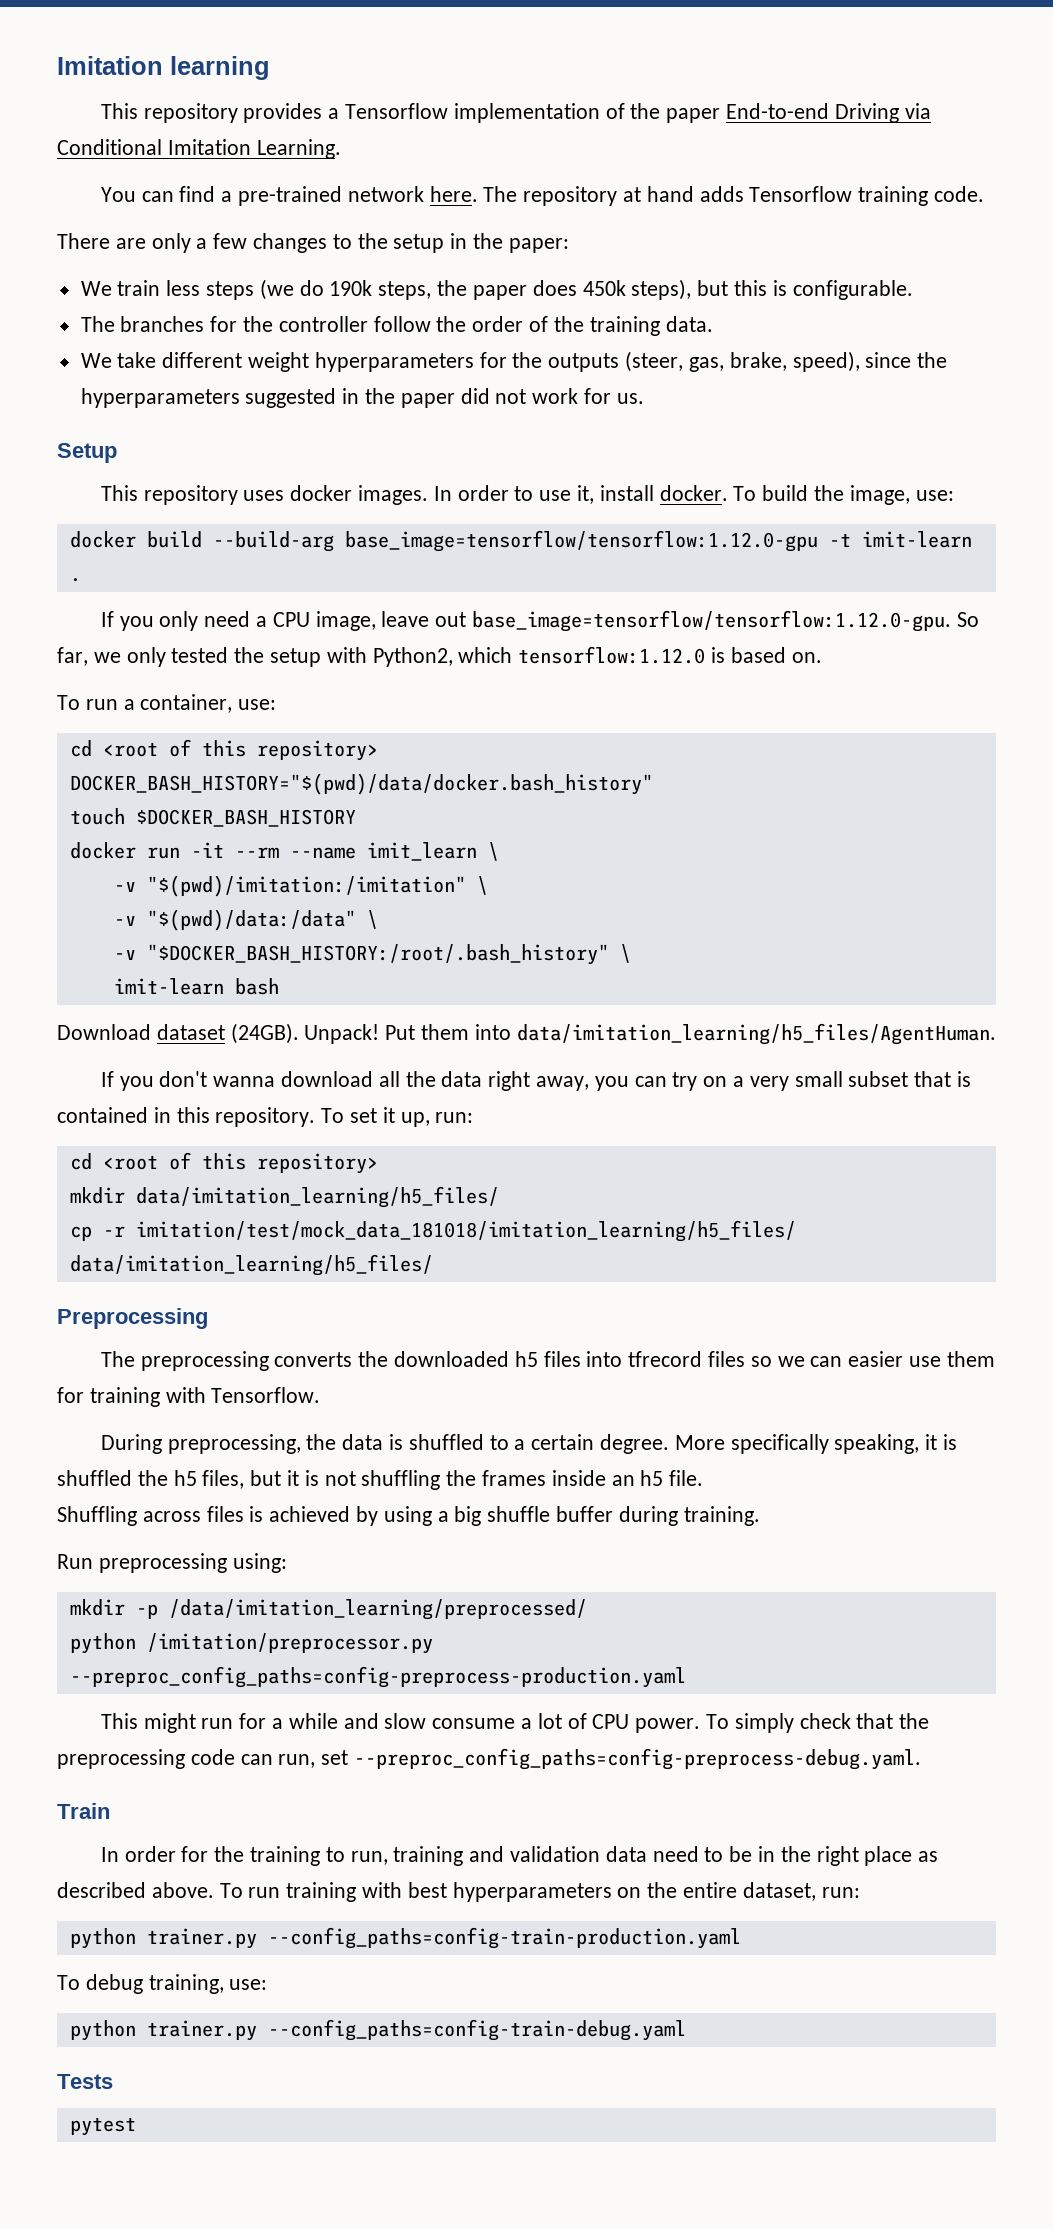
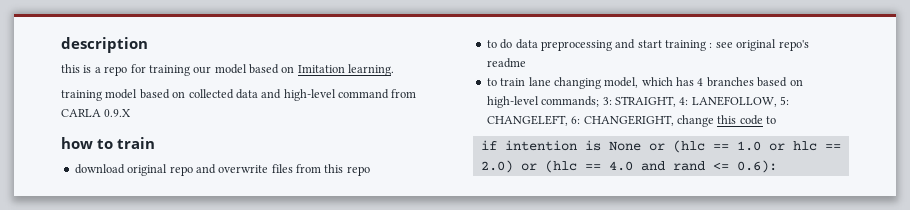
- Imitation learning
- This repository provides a Tensorflow implementation of the paper End-to-end Driving via Conditional Imitation Learning.
- You can find a pre-trained network here. The repository at hand adds Tensorflow training code.
- There are only a few changes to the setup in the paper:
- We train less steps (we do 190k steps, the paper does 450k steps), but this is configurable.
- The branches for the controller follow the order of the training data.
- We take different weight hyperparameters for the outputs (steer, gas, brake, speed), since the hyperparameters suggested in the paper did not work for us.
- Setup
- This repository uses docker images. In order to use it, install docker. To build the image, use:
- docker build --build-arg base_image=tensorflow/tensorflow:1.12.0-gpu -t imit-learn .
- If you only need a CPU image, leave out base_image=tensorflow/tensorflow:1.12.0-gpu. So far, we only tested the setup with Python2, which tensorflow:1.12.0 is based on.
- To run a container, use:
- cd <root of this repository>
- DOCKER_BASH_HISTORY="$(pwd)/data/docker.bash_history"
- touch $DOCKER_BASH_HISTORY
- docker run -it --rm --name imit_learn \
- -v "$(pwd)/imitation:/imitation" \
- -v "$(pwd)/data:/data" \
- -v "$DOCKER_BASH_HISTORY:/root/.bash_history" \
- imit-learn bash
- Download dataset (24GB). Unpack! Put them into data/imitation_learning/h5_files/AgentHuman.
- If you don't wanna download all the data right away, you can try on a very small subset that is contained in this repository. To set it up, run:
- cd <root of this repository>
- mkdir data/imitation_learning/h5_files/
- cp -r imitation/test/mock_data_181018/imitation_learning/h5_files/ data/imitation_learning/h5_files/
- Preprocessing
- The preprocessing converts the downloaded h5 files into tfrecord files so we can easier use them for training with Tensorflow.
- During preprocessing, the data is shuffled to a certain degree. More specifically speaking, it is shuffled the h5 files, but it is not shuffling the frames inside an h5 file.
- Shuffling across files is achieved by using a big shuffle buffer during training.
- Run preprocessing using:
- mkdir -p /data/imitation_learning/preprocessed/
- python /imitation/preprocessor.py --preproc_config_paths=config-preprocess-production.yaml
- This might run for a while and slow consume a lot of CPU power. To simply check that the preprocessing code can run, set --preproc_config_paths=config-preprocess-debug.yaml.
- Train
- In order for the training to run, training and validation data need to be in the right place as described above. To run training with best hyperparameters on the entire dataset, run:
- python trainer.py --config_paths=config-train-production.yaml
- To debug training, use:
- python trainer.py --config_paths=config-train-debug.yaml
- Tests
- pytest
+ description
+ this is a repo for training our model based on Imitation learning.
+ training model based on collected data and high-level command from CARLA 0.9.X
+ how to train
+ download original repo and overwrite files from this repo
+ to do data preprocessing and start training : see original repo's readme
+ to train lane changing model, which has 4 branches based on high-level commands; 3: STRAIGHT, 4: LANEFOLLOW, 5: CHANGELEFT, 6: CHANGERIGHT, change this code to
+ if intention is None or (hlc == 1.0 or hlc == 2.0) or (hlc == 4.0 and rand <= 0.6):

